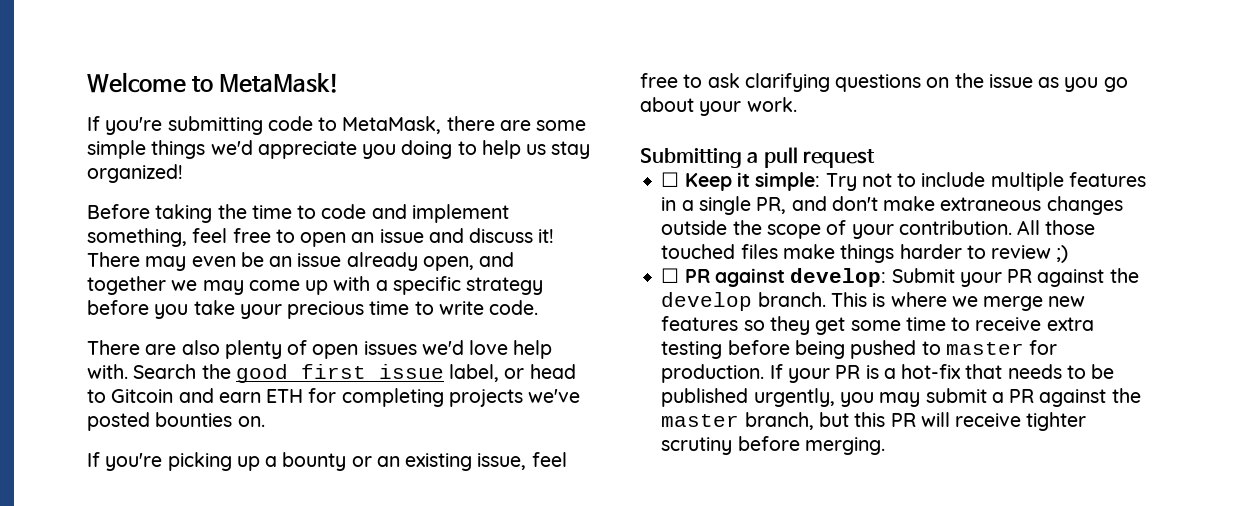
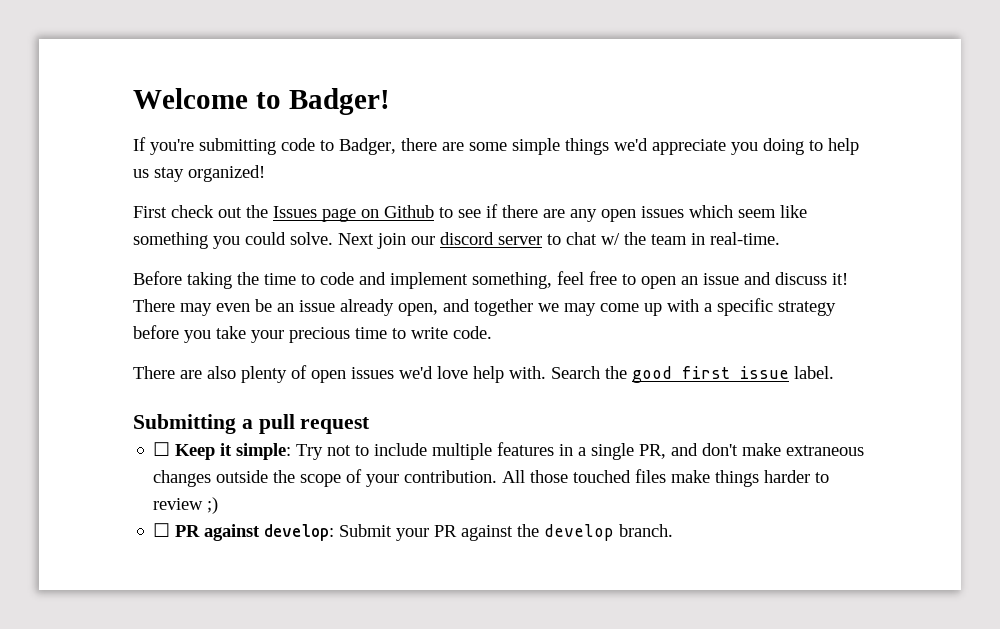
- Welcome to MetaMask!
+ Welcome to Badger!
- If you're submitting code to MetaMask, there are some simple things we'd appreciate you doing to help us stay organized!
+ If you're submitting code to Badger, there are some simple things we'd appreciate you doing to help us stay organized!
+ First check out the Issues page on Github to see if there are any open issues which seem like something you could solve. Next join our discord server to chat w/ the team in real-time.
- Search the good first issue label, or head to Gitcoin and earn ETH for completing projects we've posted bounties on.
- If you're picking up a bounty or an existing issue, feel free to ask clarifying questions on the issue as you go about your work.
+ Search the good first issue label.
- This is where we merge new features so they get some time to receive extra testing before being pushed to master for production. If your PR is a hot-fix that needs to be published urgently, you may submit a PR against the master branch, but this PR will receive tighter scrutiny before merging.

